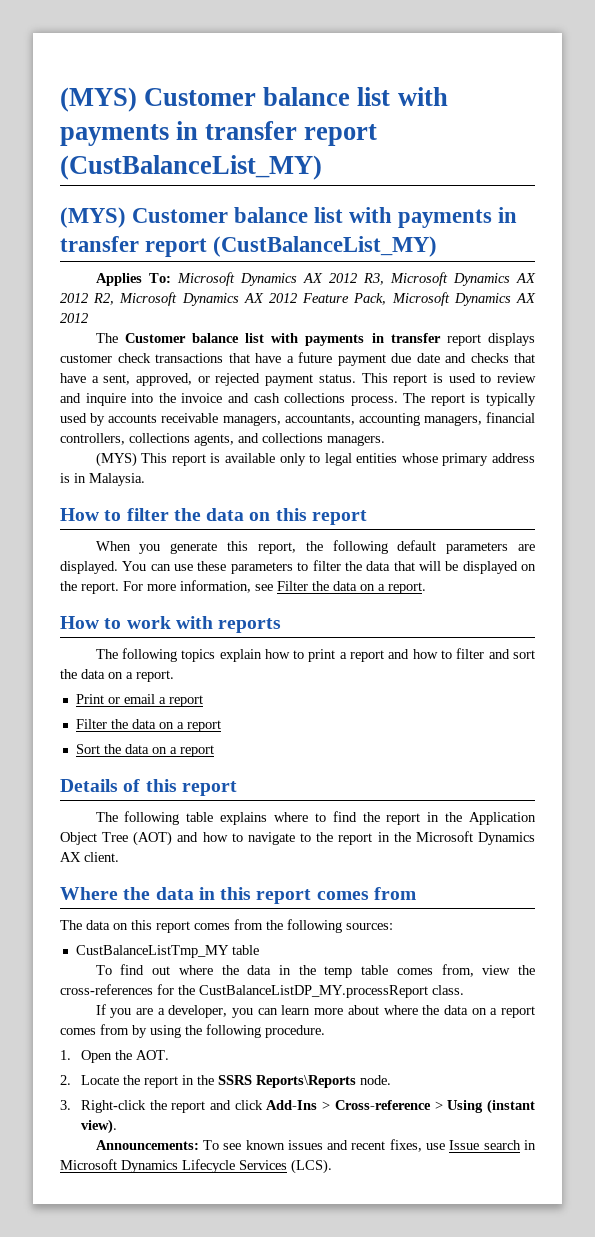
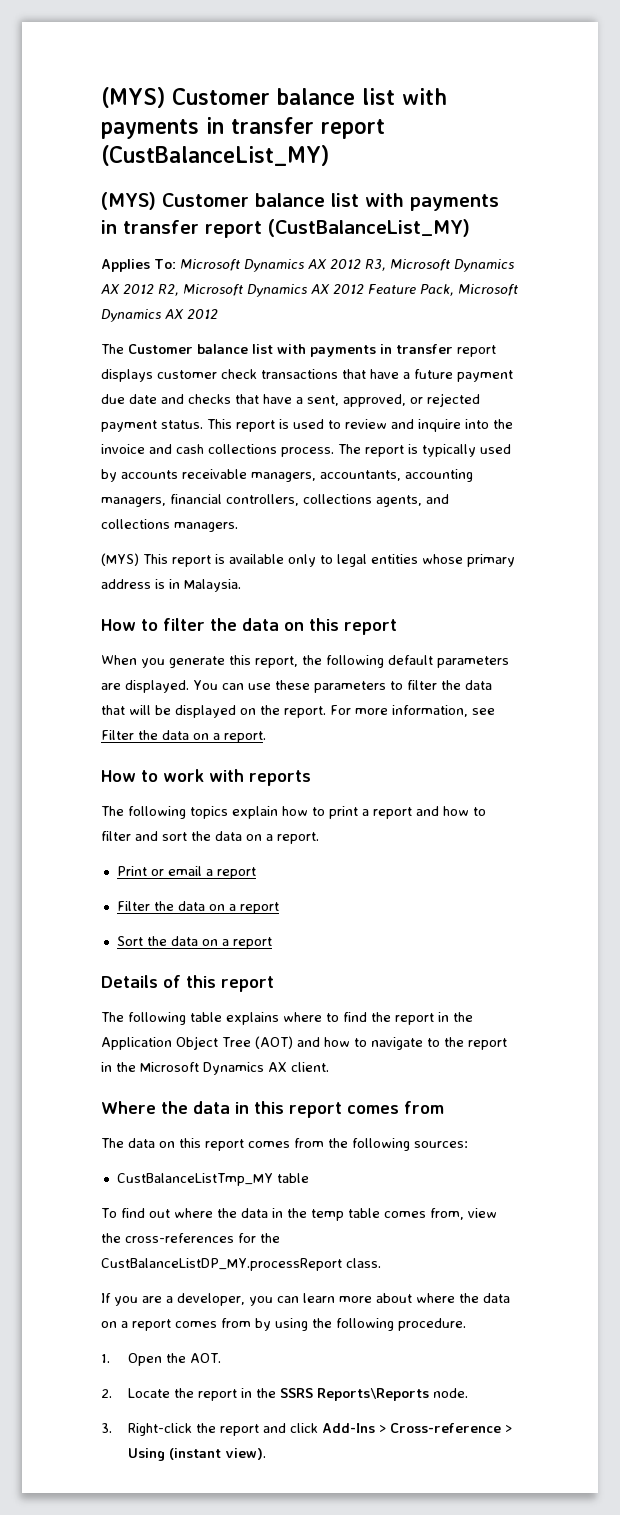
- Announcements: To see known issues and recent fixes, use Issue search in Microsoft Dynamics Lifecycle Services (LCS).

